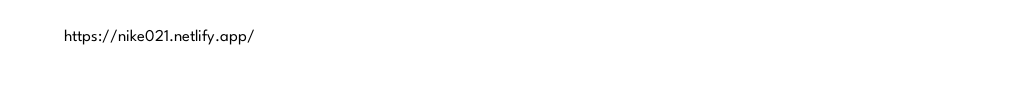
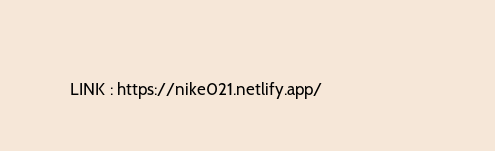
- https://nike021.netlify.app/
+ LINK : https://nike021.netlify.app/

